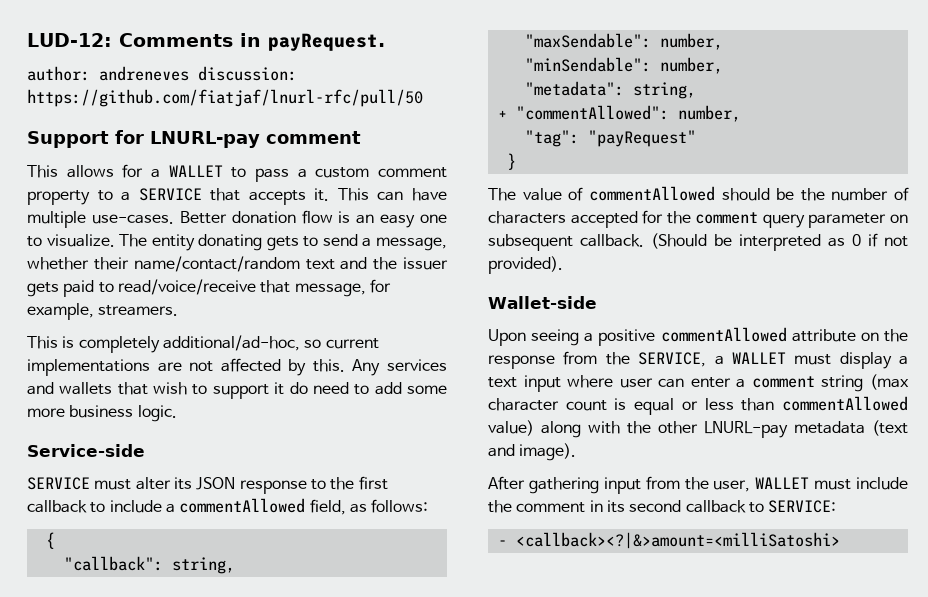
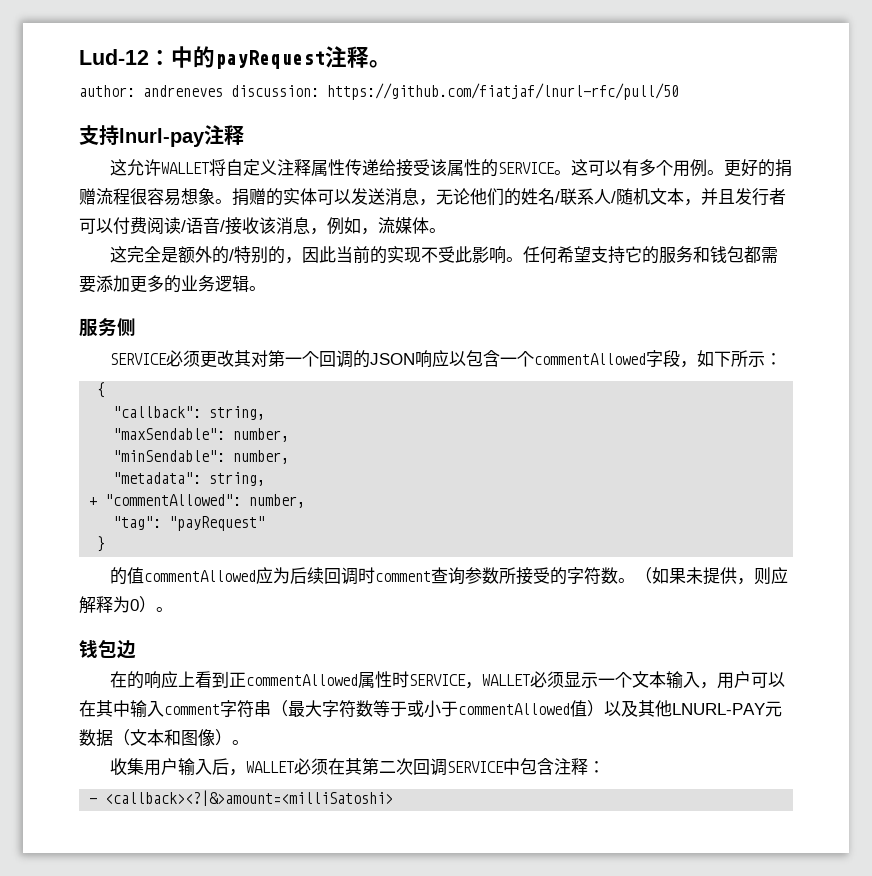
- LUD-12: Comments in payRequest.
+ Lud-12：中的payRequest注释。
- Support for LNURL-pay comment
- This allows for a WALLET to pass a custom comment property to a SERVICE that accepts it. This can have multiple use-cases. Better donation flow is an easy one to visualize. The entity donating gets to send a message, whether their name/contact/random text and the issuer gets paid to read/voice/receive that message, for example, streamers.
- This is completely additional/ad-hoc, so current implementations are not affected by this. Any services and wallets that wish to support it do need to add some more business logic.
- Service-side
- SERVICE must alter its JSON response to the first callback to include a commentAllowed field, as follows:
+ 支持lnurl-pay注释
+ 这允许WALLET将自定义注释属性传递给接受该属性的SERVICE。这可以有多个用例。更好的捐赠流程很容易想象。捐赠的实体可以发送消息，无论他们的姓名/联系人/随机文本，并且发行者可以付费阅读/语音/接收该消息，例如，流媒体。
+ 这完全是额外的/特别的，因此当前的实现不受此影响。任何希望支持它的服务和钱包都需要添加更多的业务逻辑。
+ 服务侧
+ SERVICE必须更改其对第一个回调的JSON响应以包含一个commentAllowed字段，如下所示：
- The value of commentAllowed should be the number of characters accepted for the comment query parameter on subsequent callback. (Should be interpreted as 0 if not provided).
- Wallet-side
- Upon seeing a positive commentAllowed attribute on the response from the SERVICE, a WALLET must display a text input where user can enter a comment string (max character count is equal or less than commentAllowed value) along with the other LNURL-pay metadata (text and image).
- After gathering input from the user, WALLET must include the comment in its second callback to SERVICE:
+ 的值commentAllowed应为后续回调时comment查询参数所接受的字符数。（如果未提供，则应解释为0）。
+ 钱包边
+ 在的响应上看到正commentAllowed属性时SERVICE，WALLET必须显示一个文本输入，用户可以在其中输入comment字符串（最大字符数等于或小于commentAllowed值）以及其他LNURL-PAY元数据（文本和图像）。
+ 收集用户输入后，WALLET必须在其第二次回调SERVICE中包含注释：

